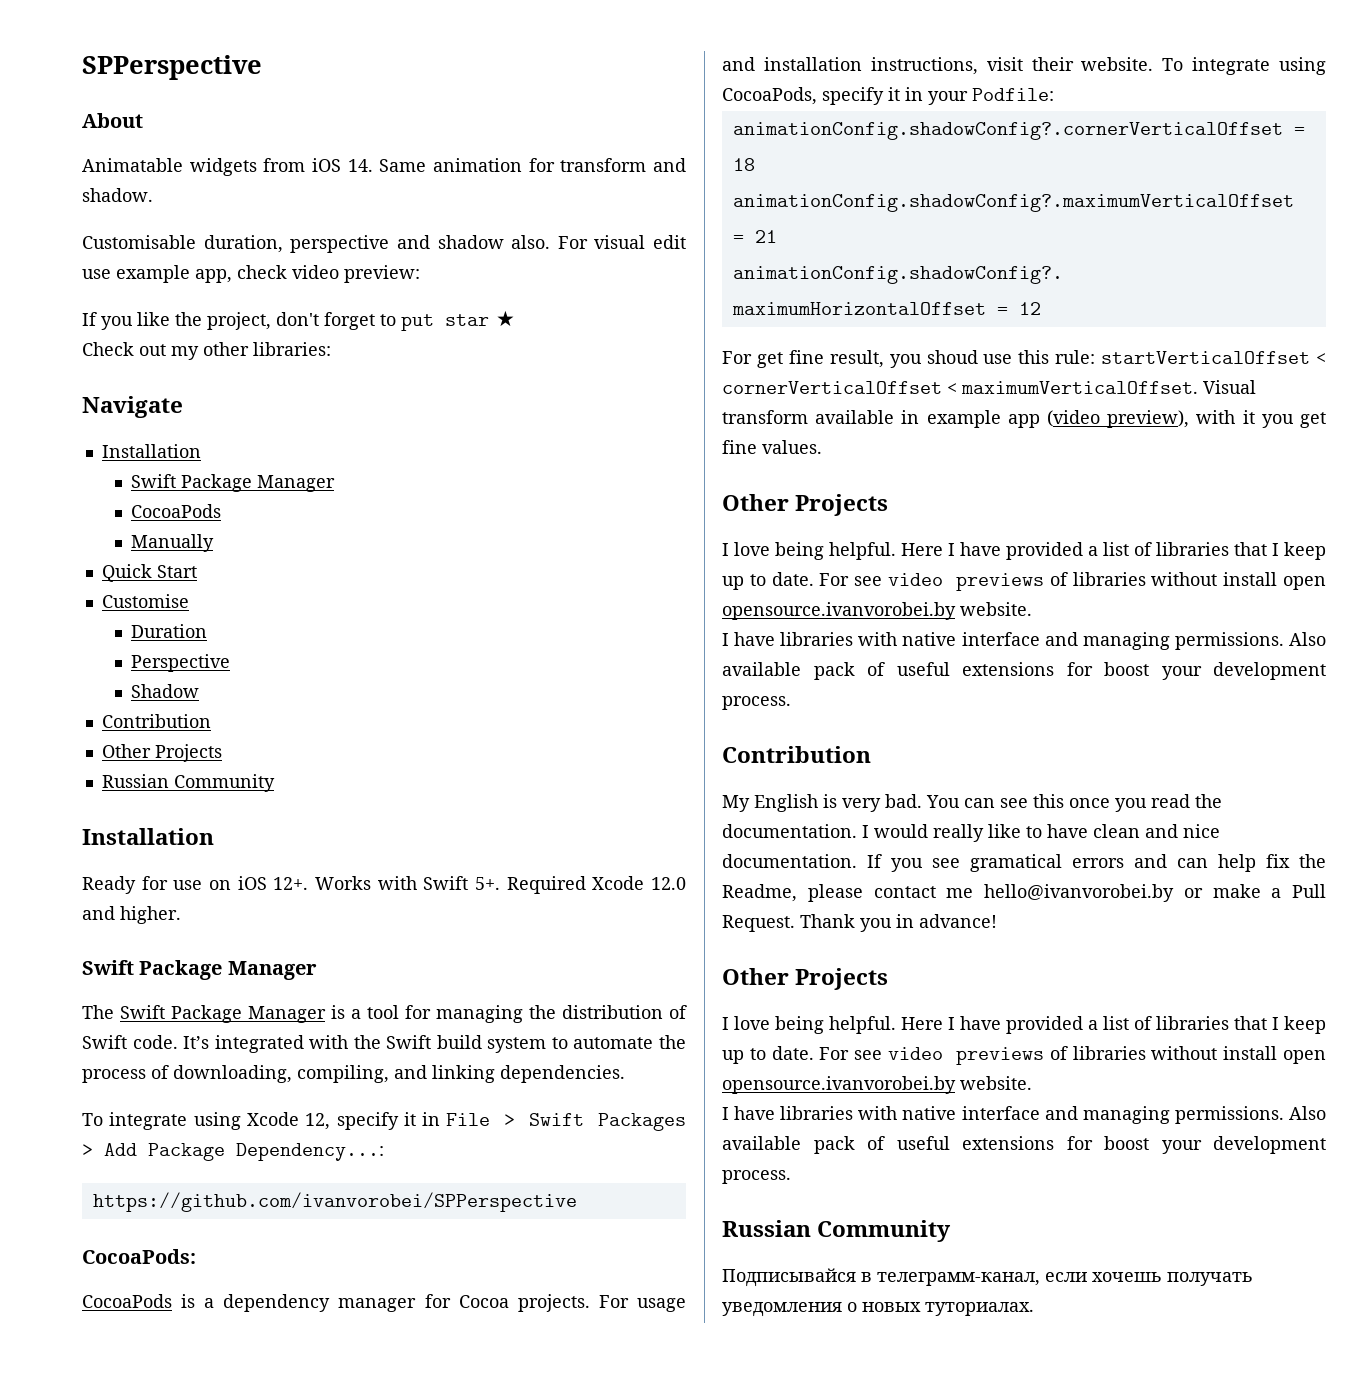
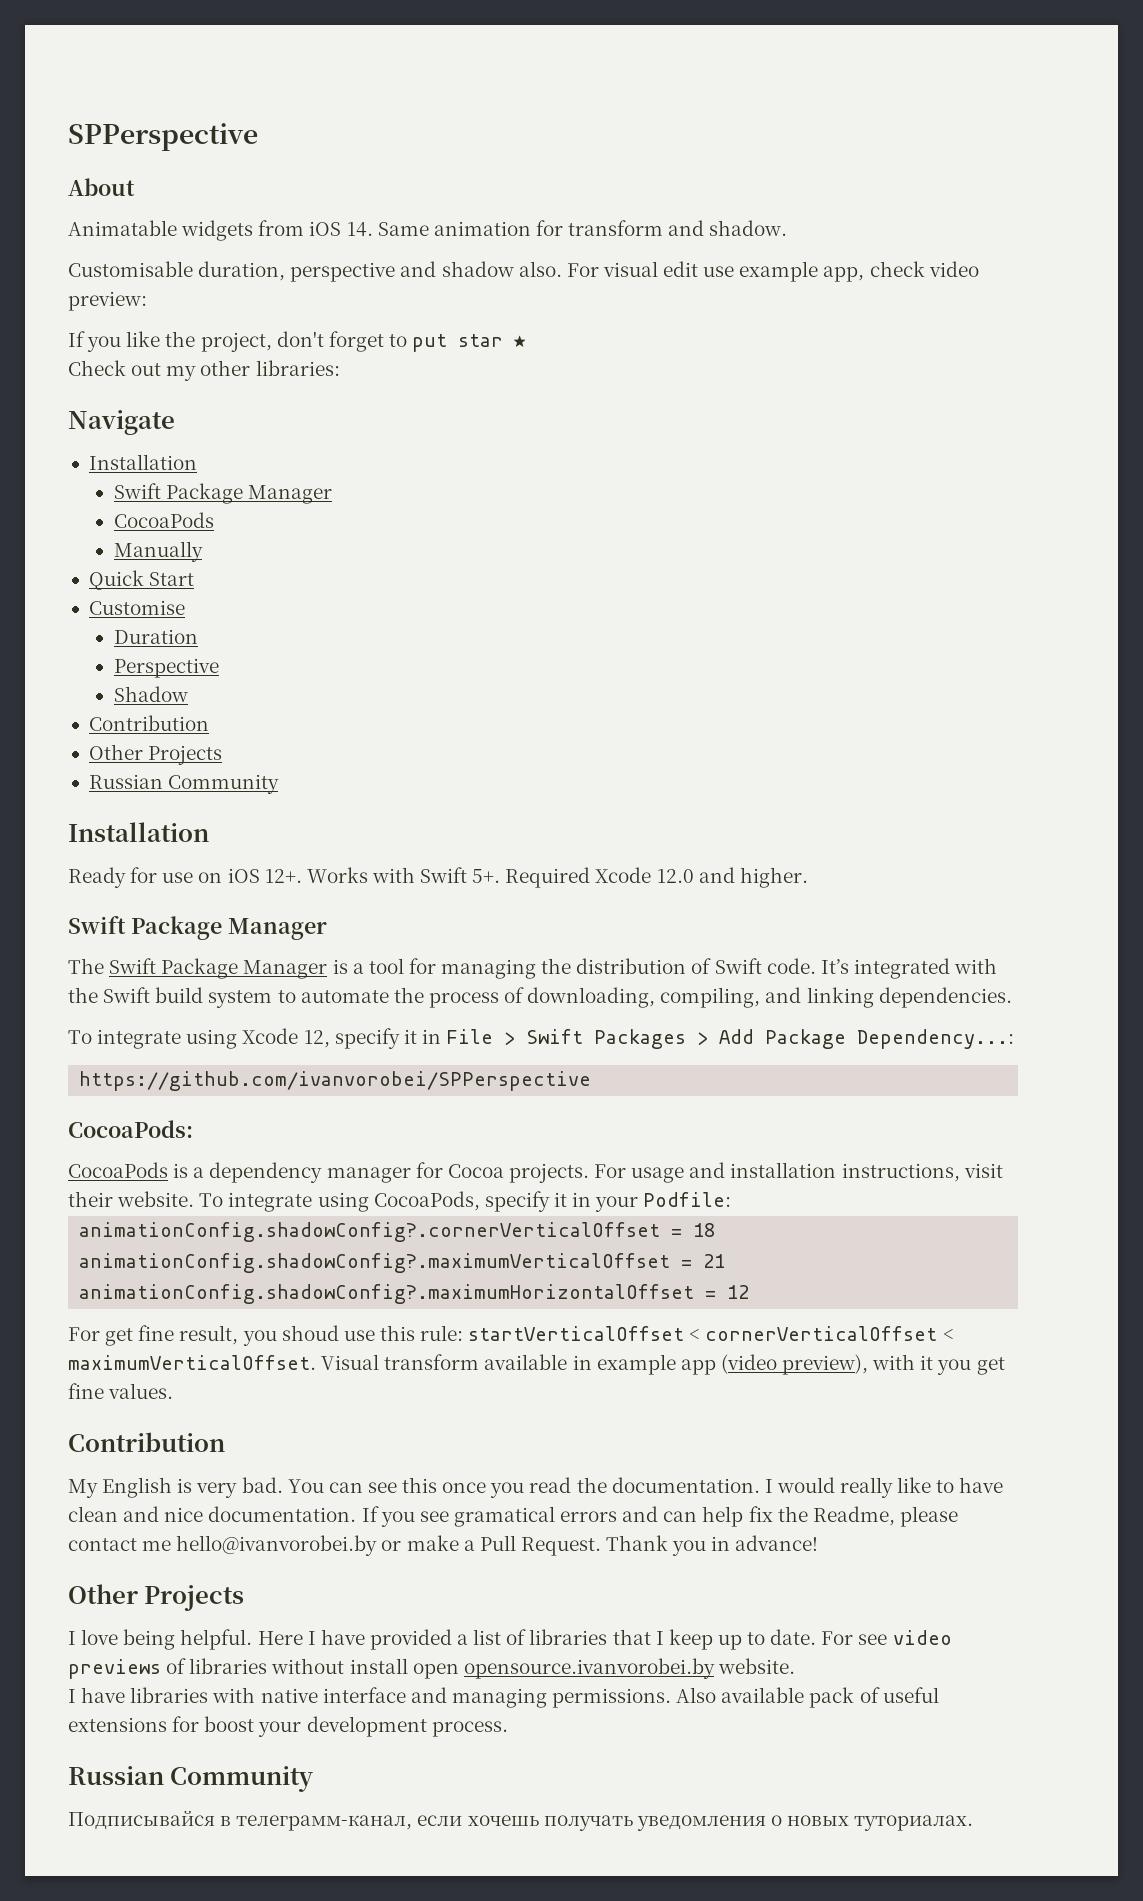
  Visual transform available in example app (video preview), with it you get fine values.
- Other Projects
- I love being helpful. Here I have provided a list of libraries that I keep up to date. For see video previews of libraries without install open opensource.ivanvorobei.by website.
- I have libraries with native interface and managing permissions. Also available pack of useful extensions for boost your development process.

